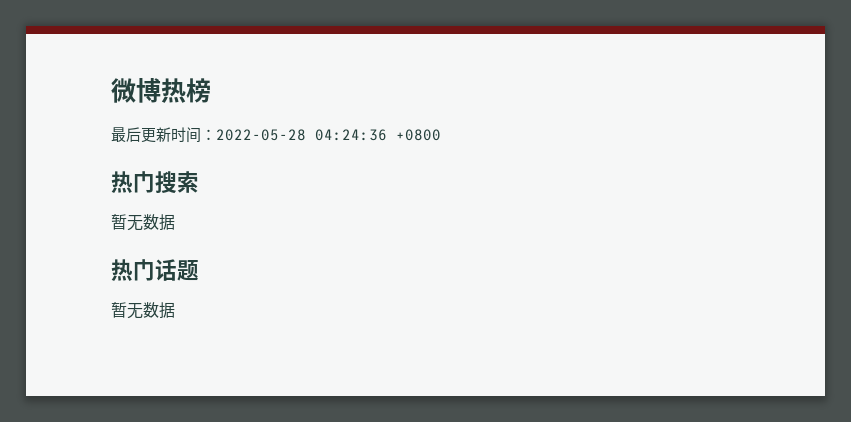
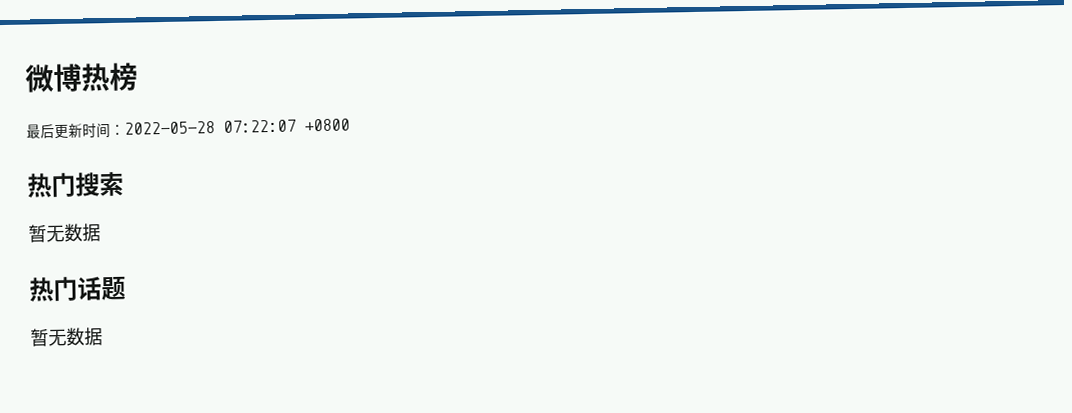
- 最后更新时间：2022-05-28 04:24:36 +0800
+ 最后更新时间：2022-05-28 07:22:07 +0800

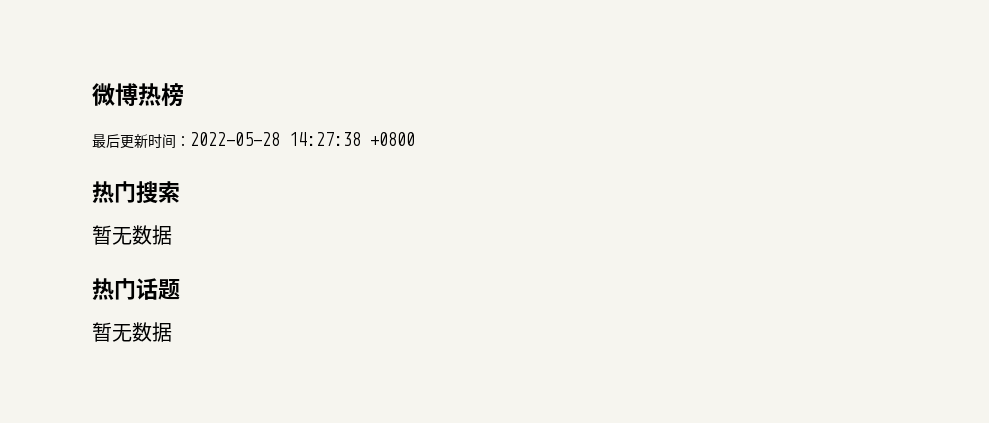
- 最后更新时间：2022-05-28 07:22:07 +0800
+ 最后更新时间：2022-05-28 14:27:38 +0800

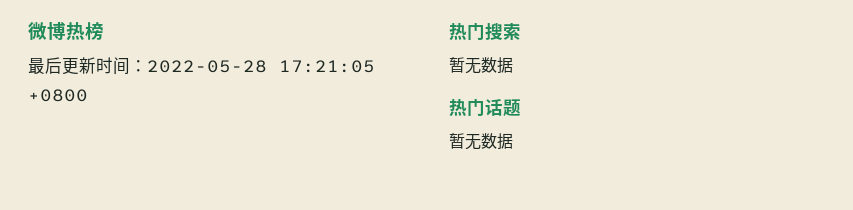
- 最后更新时间：2022-05-28 14:27:38 +0800
+ 最后更新时间：2022-05-28 17:21:05 +0800

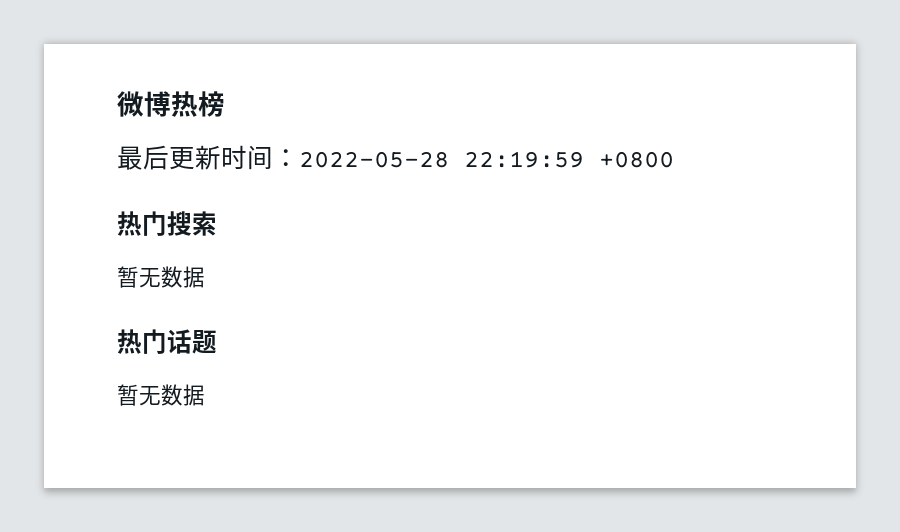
- 最后更新时间：2022-05-28 17:21:05 +0800
+ 最后更新时间：2022-05-28 22:19:59 +0800

